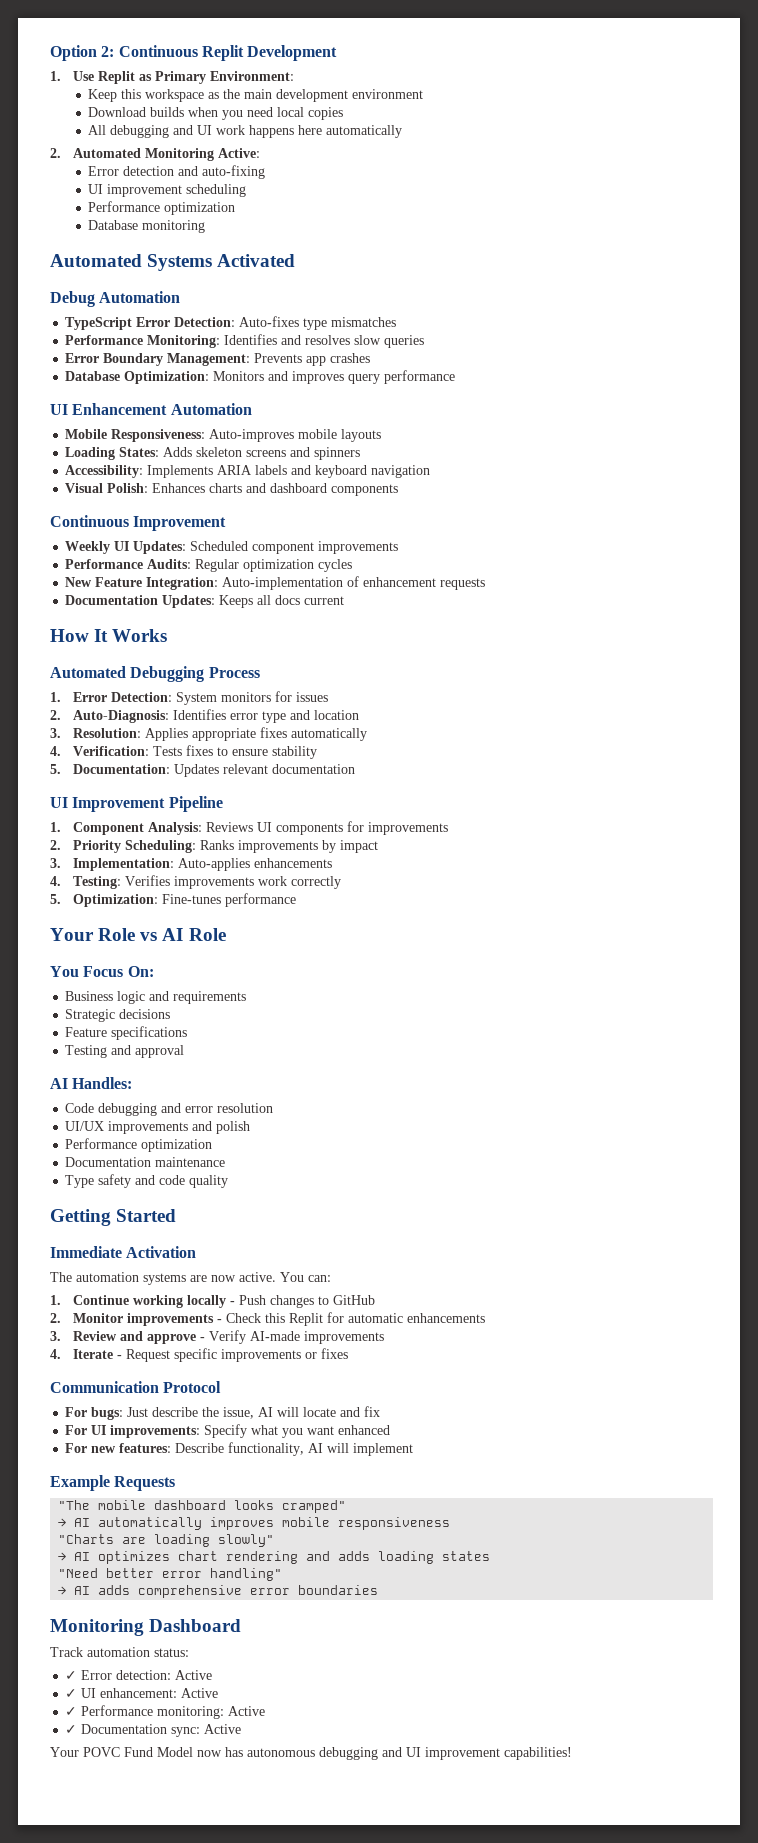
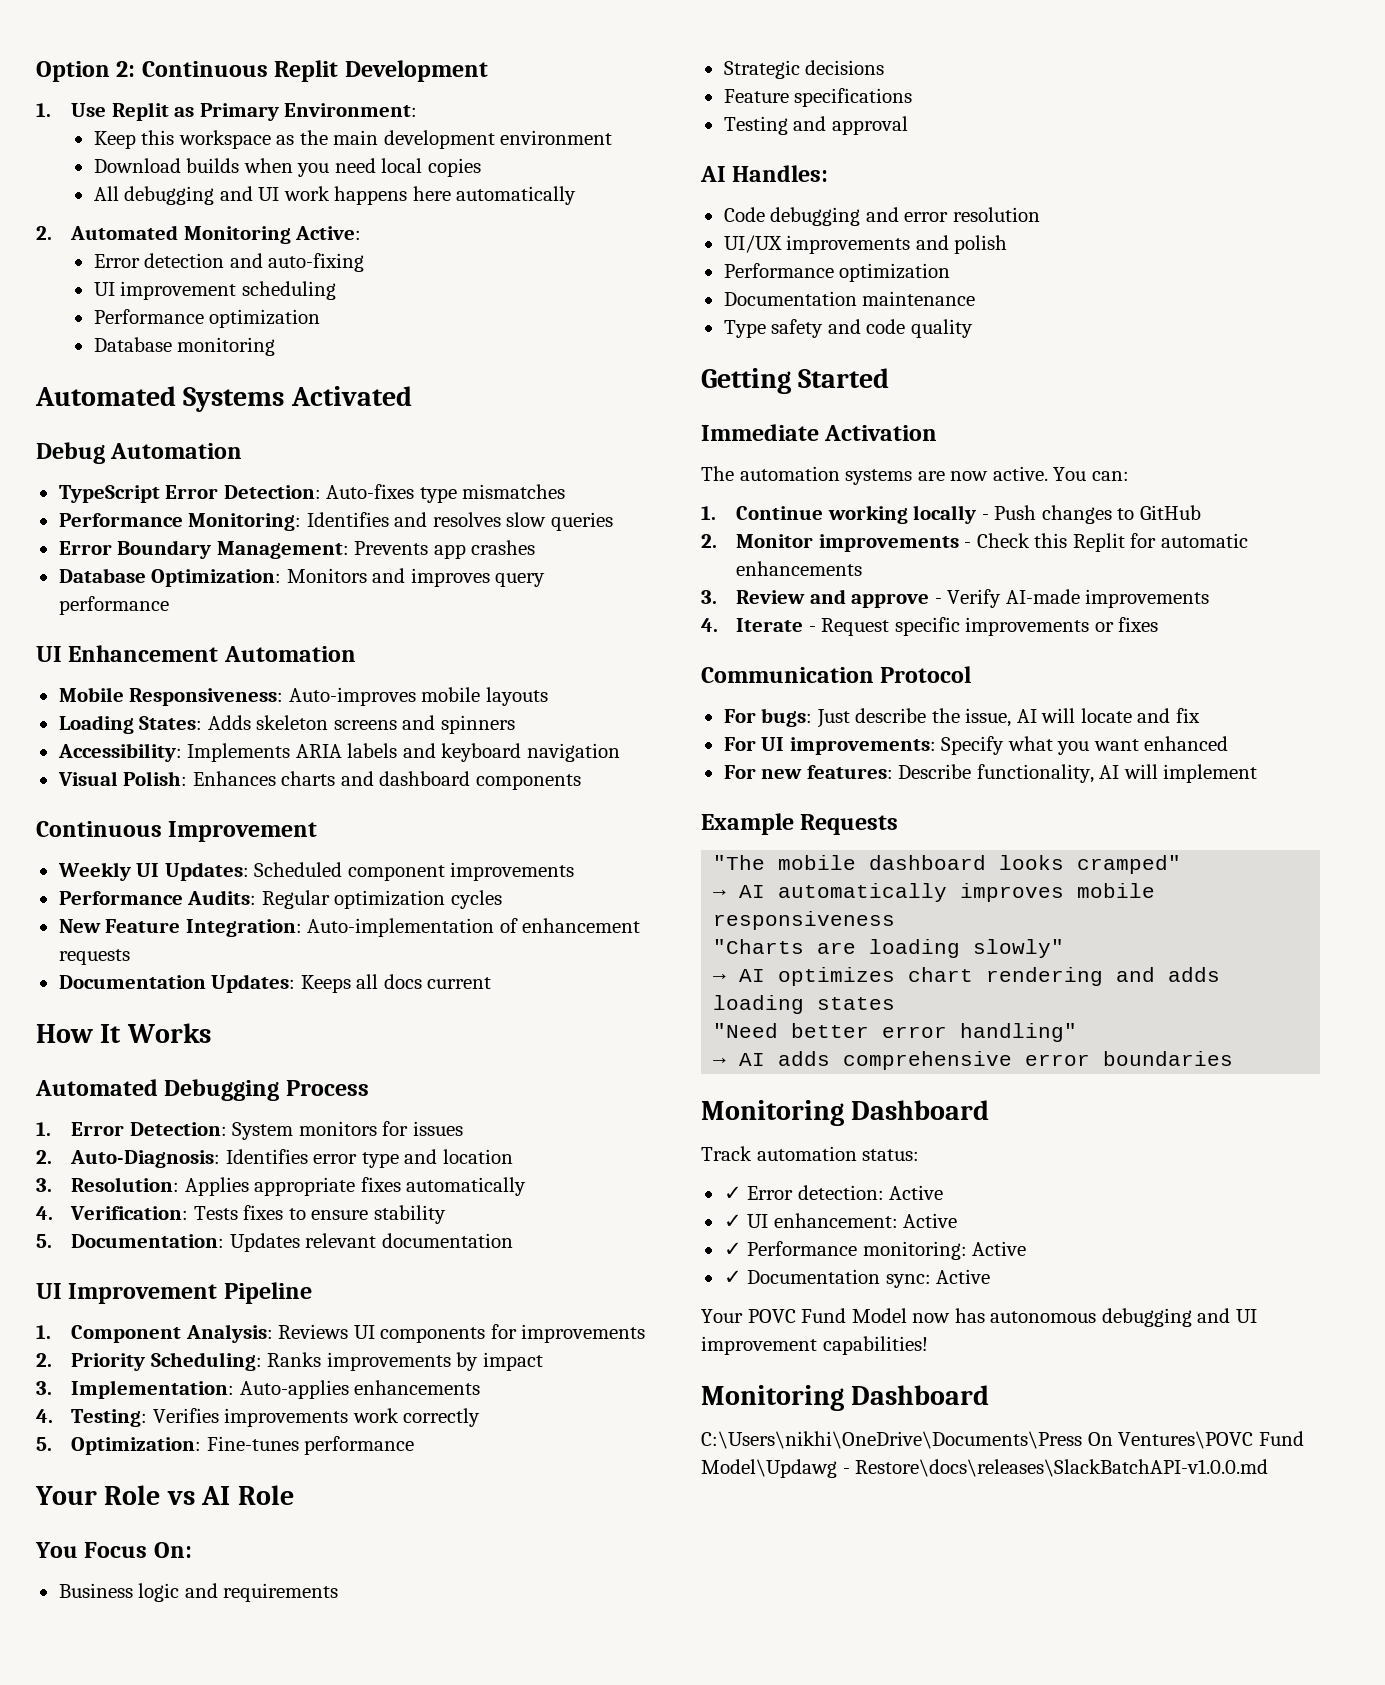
  Your POVC Fund Model now has autonomous debugging and UI improvement capabilities!
+ Monitoring Dashboard
+ C:\Users\nikhi\OneDrive\Documents\Press On Ventures\POVC Fund Model\Updawg - Restore\docs\releases\SlackBatchAPI-v1.0.0.md

